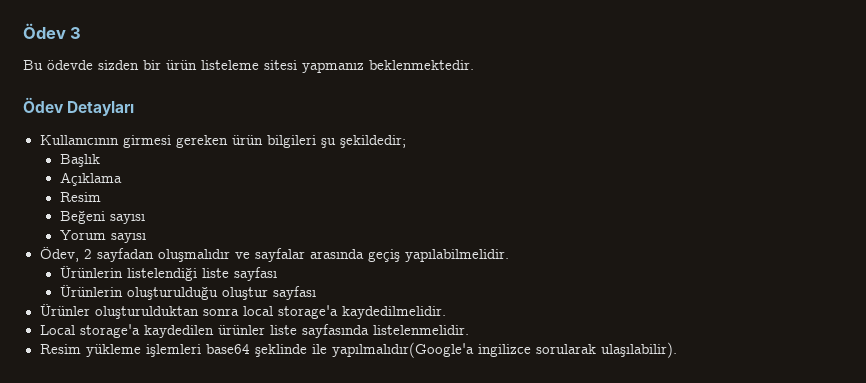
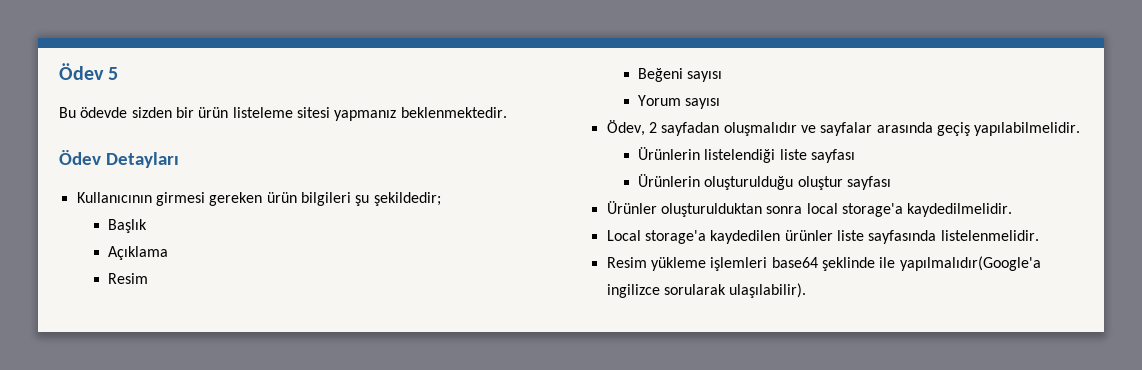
- Ödev 3
+ Ödev 5

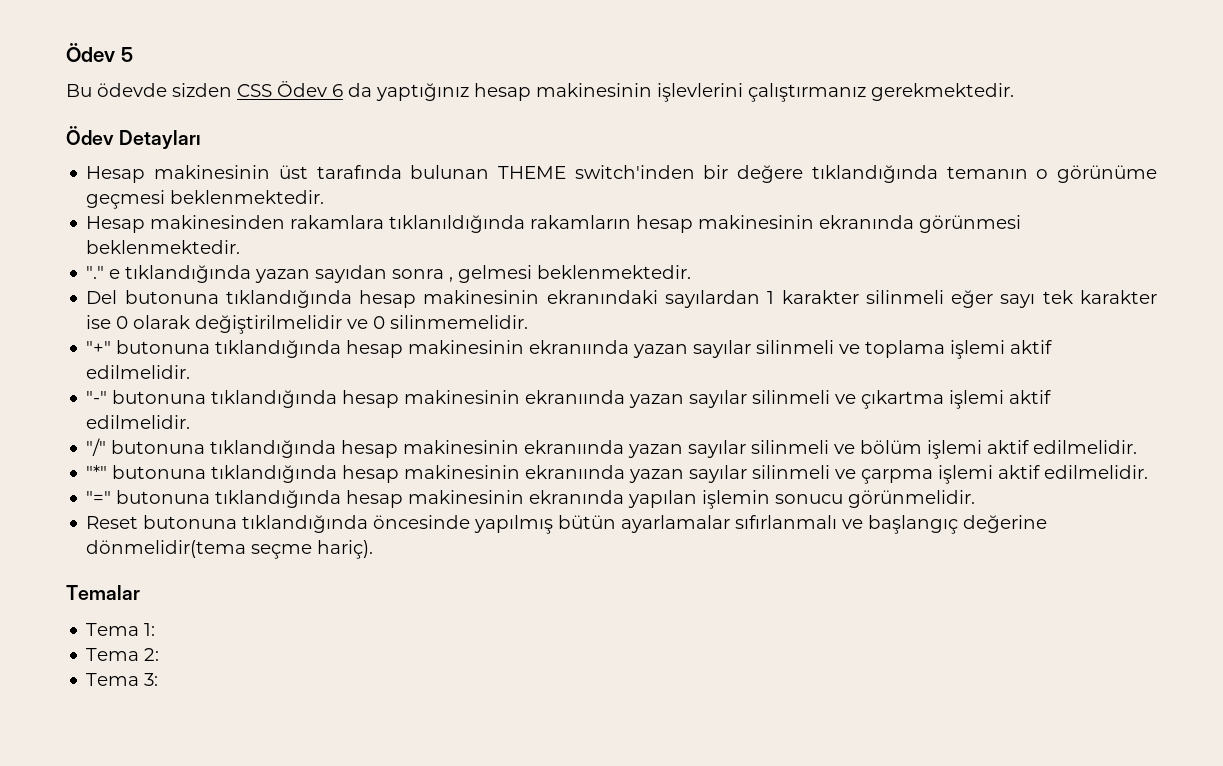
- Bu ödevde sizden bir ürün listeleme sitesi yapmanız beklenmektedir.
+ Bu ödevde sizden CSS Ödev 6 da yaptığınız hesap makinesinin işlevlerini çalıştırmanız gerekmektedir.
  Ödev Detayları
- Kullanıcının girmesi gereken ürün bilgileri şu şekildedir;
- Başlık
- Açıklama
- Resim
- Beğeni sayısı
- Yorum sayısı
- Ödev, 2 sayfadan oluşmalıdır ve sayfalar arasında geçiş yapılabilmelidir.
- Ürünlerin listelendiği liste sayfası
- Ürünlerin oluşturulduğu oluştur sayfası
- Ürünler oluşturulduktan sonra local storage'a kaydedilmelidir.
- Local storage'a kaydedilen ürünler liste sayfasında listelenmelidir.
- Resim yükleme işlemleri base64 şeklinde ile yapılmalıdır(Google'a ingilizce sorularak ulaşılabilir).
+ Hesap makinesinin üst tarafında bulunan THEME switch'inden bir değere tıklandığında temanın o görünüme geçmesi beklenmektedir.
+ Hesap makinesinden rakamlara tıklanıldığında rakamların hesap makinesinin ekranında görünmesi beklenmektedir.
+ "." e tıklandığında yazan sayıdan sonra , gelmesi beklenmektedir.
+ Del butonuna tıklandığında hesap makinesinin ekranındaki sayılardan 1 karakter silinmeli eğer sayı tek karakter ise 0 olarak değiştirilmelidir ve 0 silinmemelidir.
+ "+" butonuna tıklandığında hesap makinesinin ekranıında yazan sayılar silinmeli ve toplama işlemi aktif edilmelidir.
+ "-" butonuna tıklandığında hesap makinesinin ekranıında yazan sayılar silinmeli ve çıkartma işlemi aktif edilmelidir.
+ "/" butonuna tıklandığında hesap makinesinin ekranıında yazan sayılar silinmeli ve bölüm işlemi aktif edilmelidir.
+ "*" butonuna tıklandığında hesap makinesinin ekranıında yazan sayılar silinmeli ve çarpma işlemi aktif edilmelidir.
+ "=" butonuna tıklandığında hesap makinesinin ekranında yapılan işlemin sonucu görünmelidir.
+ Reset butonuna tıklandığında öncesinde yapılmış bütün ayarlamalar sıfırlanmalı ve başlangıç değerine dönmelidir(tema seçme hariç).
+ Temalar
+ Tema 1:
+ Tema 2:
+ Tema 3:

